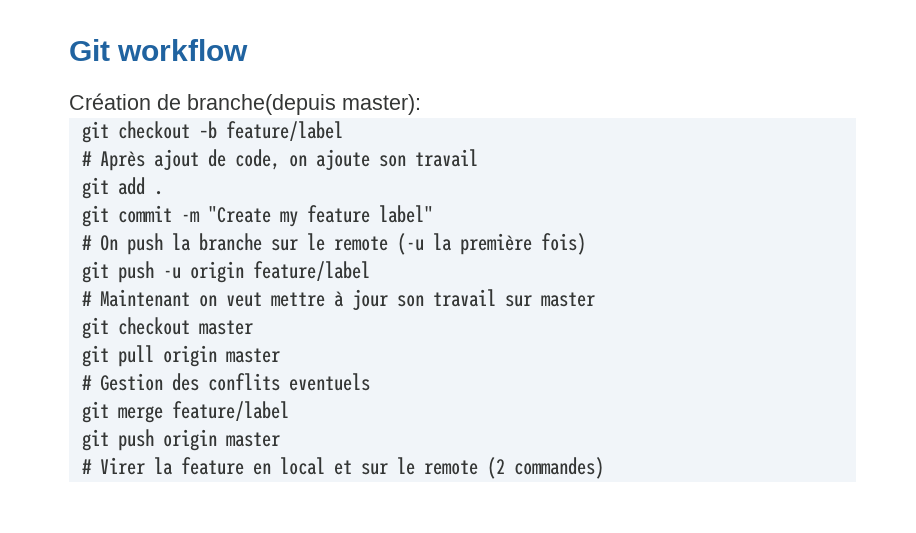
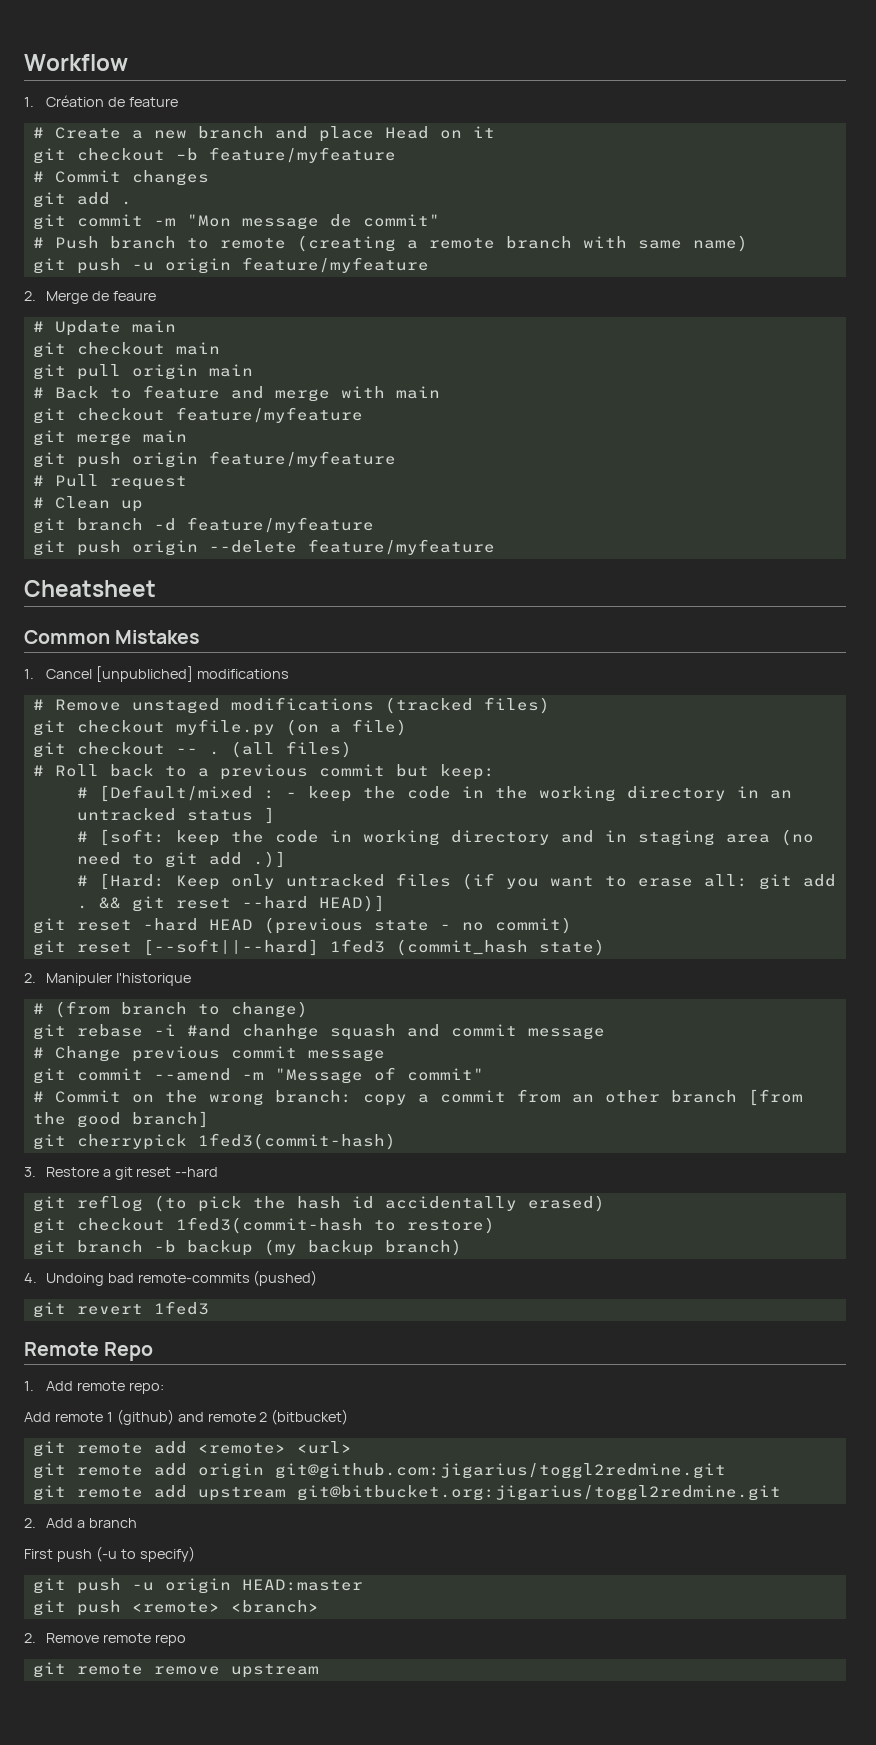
- Git workflow
- Création de branche(depuis master):
+ Workflow
+ 1. Création de feature
+ # Create a new branch and place Head on it
- git checkout –b feature/label
- # Après ajout de code, on ajoute son travail
+ git checkout –b feature/myfeature
+ # Commit changes
- git commit -m "Create my feature label"
- # On push la branche sur le remote (-u la première fois)
- git push -u origin feature/label
- # Maintenant on veut mettre à jour son travail sur master
- git checkout master
+ git commit -m "Mon message de commit"
+ # Push branch to remote (creating a remote branch with same name)
+ git push -u origin feature/myfeature
+ 2. Merge de feaure
+ # Update main
+ git checkout main
- git pull origin master
- # Gestion des conflits eventuels
+ git pull origin main
+ # Back to feature and merge with main
+ git checkout feature/myfeature
- git merge feature/label
- git push origin master
- # Virer la feature en local et sur le remote (2 commandes)
+ git merge main
+ git push origin feature/myfeature
+ # Pull request
+ # Clean up
+ git branch -d feature/myfeature
+ git push origin --delete feature/myfeature
+ Cheatsheet
+ Common Mistakes
+ 1. Cancel [unpubliched] modifications
+ # Remove unstaged modifications (tracked files)
+ git checkout myfile.py (on a file)
+ git checkout -- . (all files)
+ # Roll back to a previous commit but keep:
+ # [Default/mixed : - keep the code in the working directory in an untracked status ]
+ # [soft: keep the code in working directory and in staging area (no need to git add .)]
+ # [Hard: Keep only untracked files (if you want to erase all: git add . && git reset --hard HEAD)]
+ git reset -hard HEAD (previous state - no commit)
+ git reset [--soft||--hard] 1fed3 (commit_hash state)
+ 2. Manipuler l'historique
+ # (from branch to change)
+ git rebase -i #and chanhge squash and commit message
+ # Change previous commit message
+ git commit --amend -m "Message of commit"
+ # Commit on the wrong branch: copy a commit from an other branch [from the good branch]
+ git cherrypick 1fed3(commit-hash)
+ 3. Restore a git reset --hard
+ git reflog (to pick the hash id accidentally erased)
+ git checkout 1fed3(commit-hash to restore)
+ git branch -b backup (my backup branch)
+ 4. Undoing bad remote-commits (pushed)
+ git revert 1fed3
+ Remote Repo
+ 1. Add remote repo:
+ Add remote 1 (github) and remote 2 (bitbucket)
+ git remote add <remote> <url>
+ git remote add origin git@github.com:jigarius/toggl2redmine.git
+ git remote add upstream git@bitbucket.org:jigarius/toggl2redmine.git
+ 2. Add a branch
+ First push (-u to specify)
+ git push -u origin HEAD:master
+ git push <remote> <branch>
+ 2. Remove remote repo
+ git remote remove upstream

